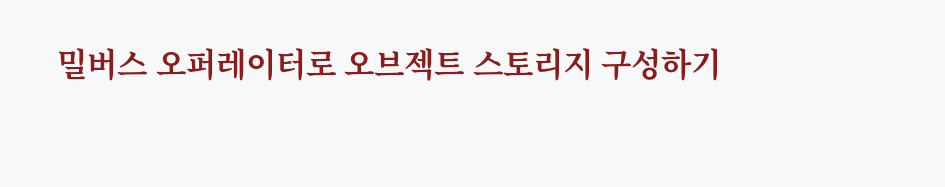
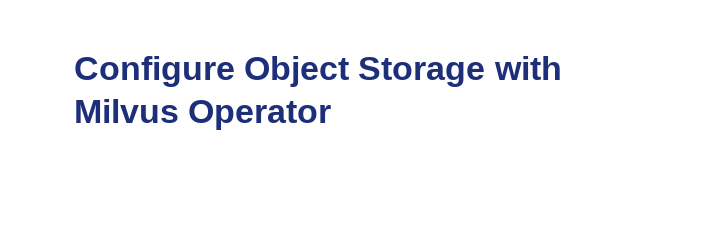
- 밀버스 오퍼레이터로 오브젝트 스토리지 구성하기
+ Configure Object Storage with Milvus Operator

